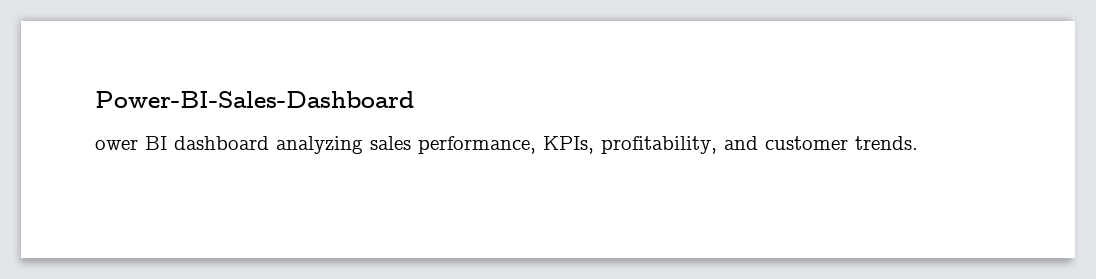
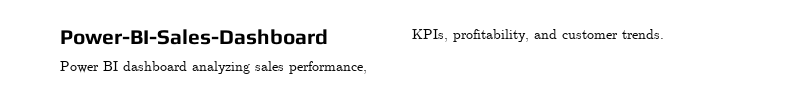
- ower BI dashboard analyzing sales performance, KPIs, profitability, and customer trends.
+ Power BI dashboard analyzing sales performance, KPIs, profitability, and customer trends.

